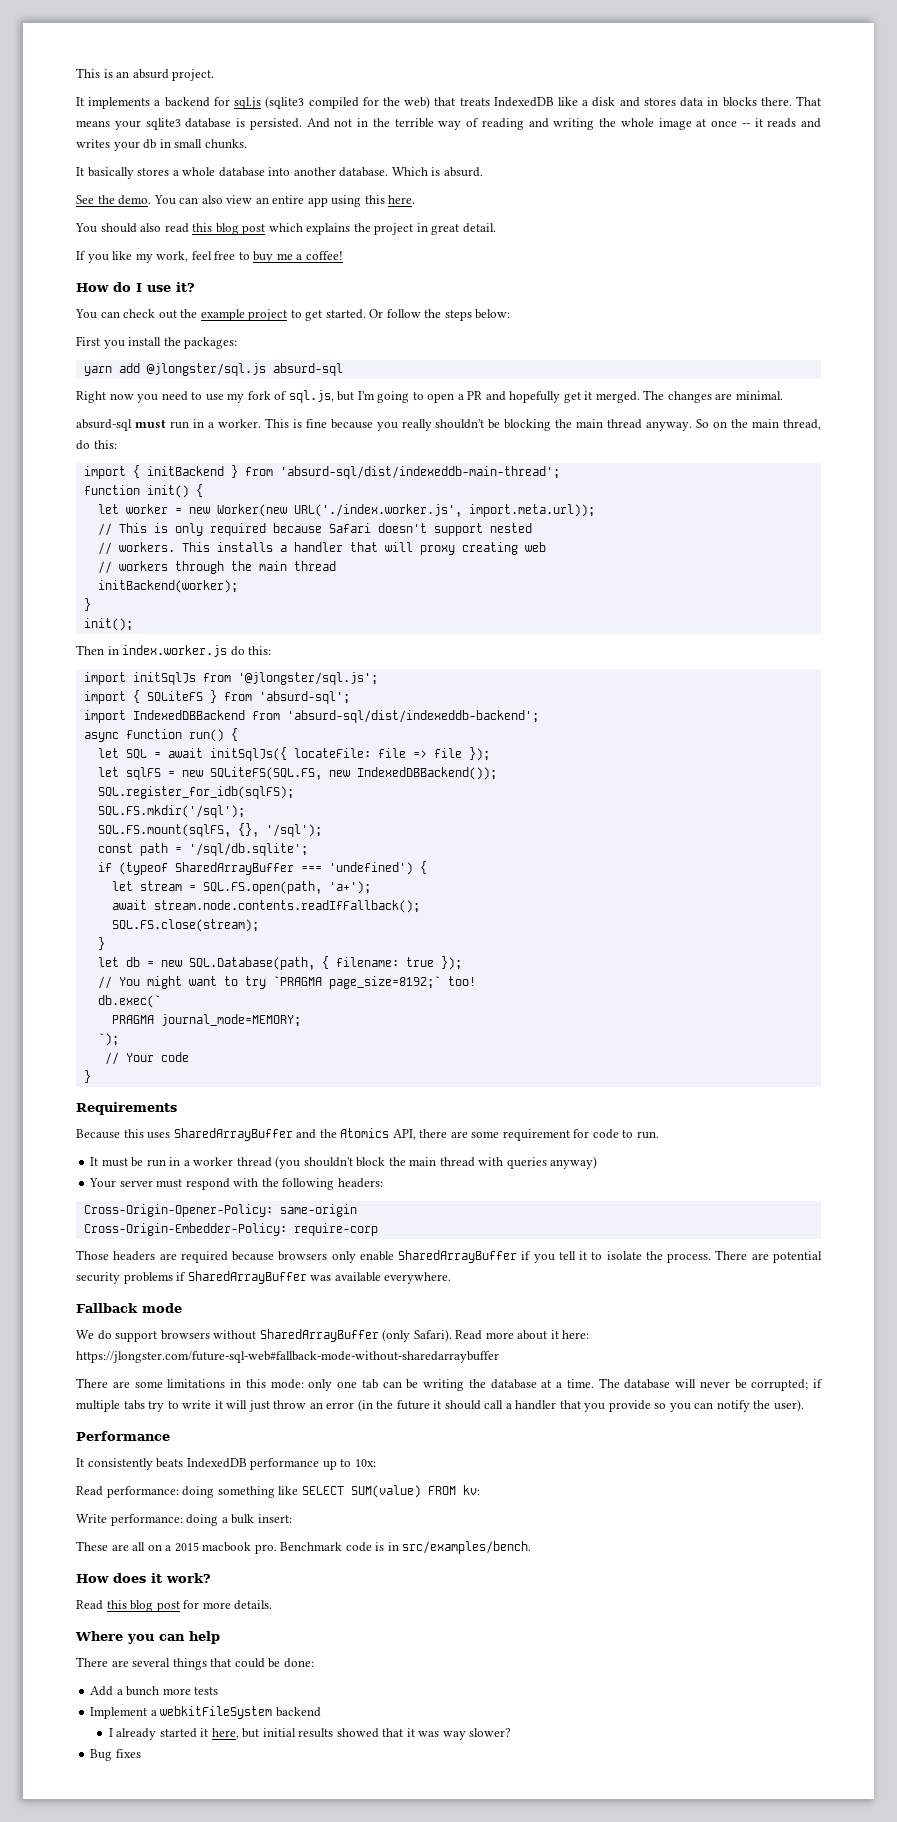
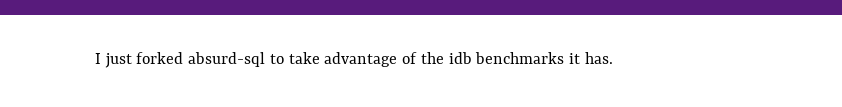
- This is an absurd project.
- It implements a backend for sql.js (sqlite3 compiled for the web) that treats IndexedDB like a disk and stores data in blocks there. That means your sqlite3 database is persisted. And not in the terrible way of reading and writing the whole image at once -- it reads and writes your db in small chunks.
- It basically stores a whole database into another database. Which is absurd.
- See the demo. You can also view an entire app using this here.
- You should also read this blog post which explains the project in great detail.
- If you like my work, feel free to buy me a coffee!
- How do I use it?
- You can check out the example project to get started. Or follow the steps below:
- First you install the packages:
- yarn add @jlongster/sql.js absurd-sql
- Right now you need to use my fork of sql.js, but I'm going to open a PR and hopefully get it merged. The changes are minimal.
- absurd-sql must run in a worker. This is fine because you really shouldn't be blocking the main thread anyway. So on the main thread, do this:
- import { initBackend } from 'absurd-sql/dist/indexeddb-main-thread';
- function init() {
- let worker = new Worker(new URL('./index.worker.js', import.meta.url));
- // This is only required because Safari doesn't support nested
- // workers. This installs a handler that will proxy creating web
- // workers through the main thread
- initBackend(worker);
- }
- init();
- Then in index.worker.js do this:
- import initSqlJs from '@jlongster/sql.js';
- import { SQLiteFS } from 'absurd-sql';
- import IndexedDBBackend from 'absurd-sql/dist/indexeddb-backend';
- async function run() {
- let SQL = await initSqlJs({ locateFile: file => file });
- let sqlFS = new SQLiteFS(SQL.FS, new IndexedDBBackend());
- SQL.register_for_idb(sqlFS);
- SQL.FS.mkdir('/sql');
- SQL.FS.mount(sqlFS, {}, '/sql');
- const path = '/sql/db.sqlite';
- if (typeof SharedArrayBuffer === 'undefined') {
- let stream = SQL.FS.open(path, 'a+');
- await stream.node.contents.readIfFallback();
- SQL.FS.close(stream);
- }
- let db = new SQL.Database(path, { filename: true });
- // You might want to try `PRAGMA page_size=8192;` too!
- db.exec(`
- PRAGMA journal_mode=MEMORY;
- `);
- // Your code
- }
- Requirements
- Because this uses SharedArrayBuffer and the Atomics API, there are some requirement for code to run.
- It must be run in a worker thread (you shouldn't block the main thread with queries anyway)
- Your server must respond with the following headers:
- Cross-Origin-Opener-Policy: same-origin
- Cross-Origin-Embedder-Policy: require-corp
- Those headers are required because browsers only enable SharedArrayBuffer if you tell it to isolate the process. There are potential security problems if SharedArrayBuffer was available everywhere.
- Fallback mode
- We do support browsers without SharedArrayBuffer (only Safari). Read more about it here: https://jlongster.com/future-sql-web#fallback-mode-without-sharedarraybuffer
- There are some limitations in this mode: only one tab can be writing the database at a time. The database will never be corrupted; if multiple tabs try to write it will just throw an error (in the future it should call a handler that you provide so you can notify the user).
- Performance
- It consistently beats IndexedDB performance up to 10x:
- Read performance: doing something like SELECT SUM(value) FROM kv:
- Write performance: doing a bulk insert:
- These are all on a 2015 macbook pro. Benchmark code is in src/examples/bench.
- How does it work?
- Read this blog post for more details.
- Where you can help
- There are several things that could be done:
- Add a bunch more tests
- Implement a webkitFileSystem backend
- I already started it here, but initial results showed that it was way slower?
- Bug fixes
+ I just forked absurd-sql to take advantage of the idb benchmarks it has.

